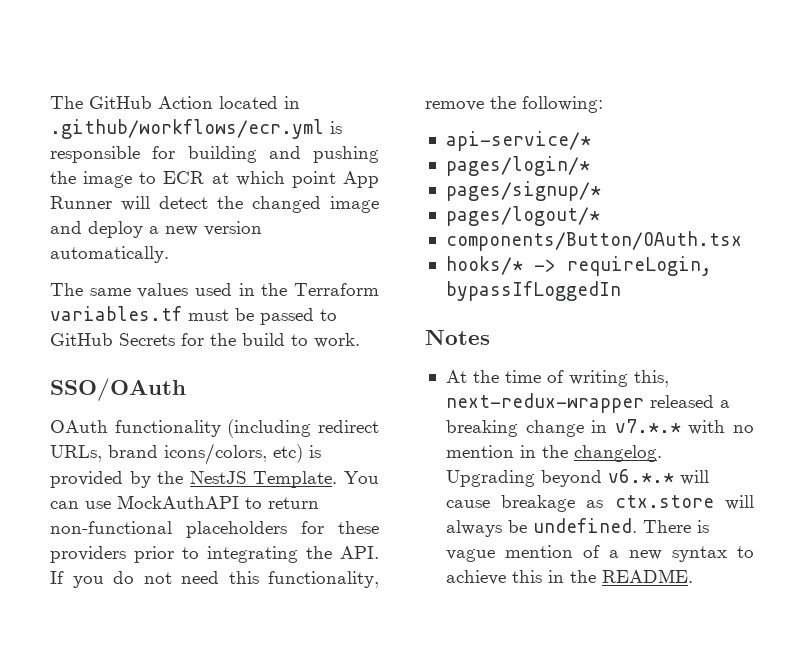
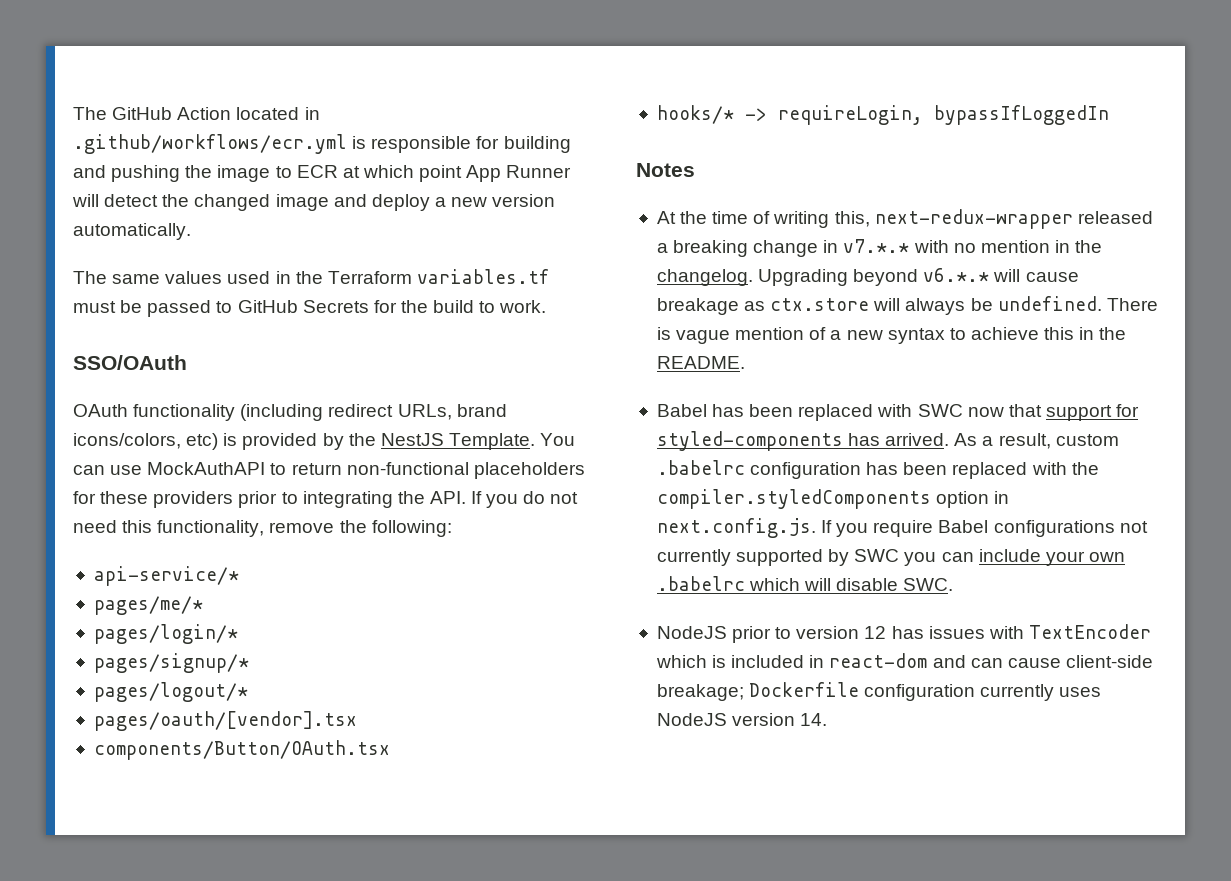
+ pages/me/*
+ pages/oauth/[vendor].tsx
+ Babel has been replaced with SWC now that support for styled-components has arrived. As a result, custom .babelrc configuration has been replaced with the compiler.styledComponents option in next.config.js. If you require Babel configurations not currently supported by SWC you can include your own .babelrc which will disable SWC.
+ NodeJS prior to version 12 has issues with TextEncoder which is included in react-dom and can cause client-side breakage; Dockerfile configuration currently uses NodeJS version 14.

